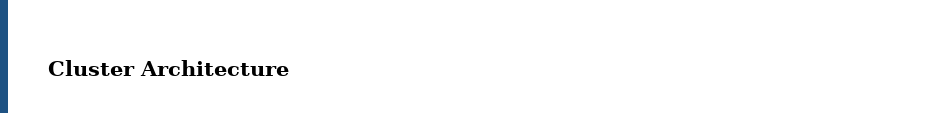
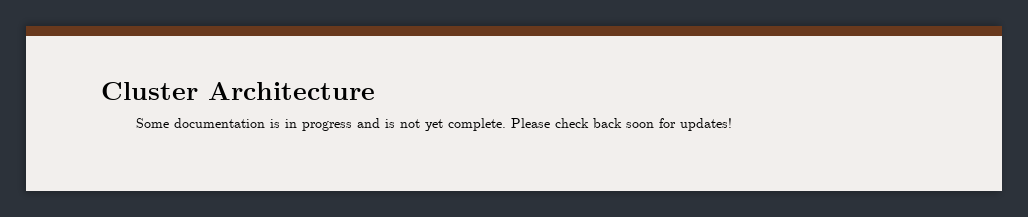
+ Some documentation is in progress and is not yet complete. Please check back soon for updates!

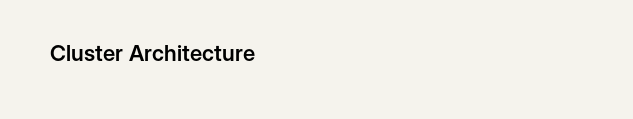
- Some documentation is in progress and is not yet complete. Please check back soon for updates!

